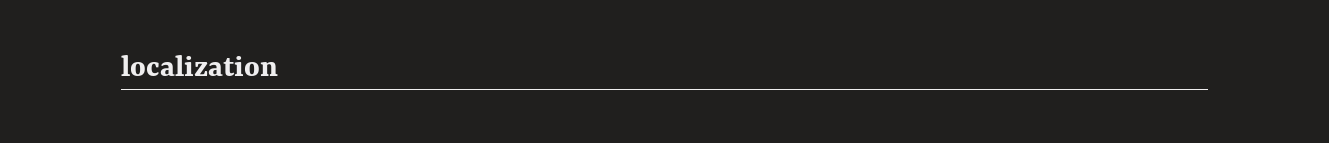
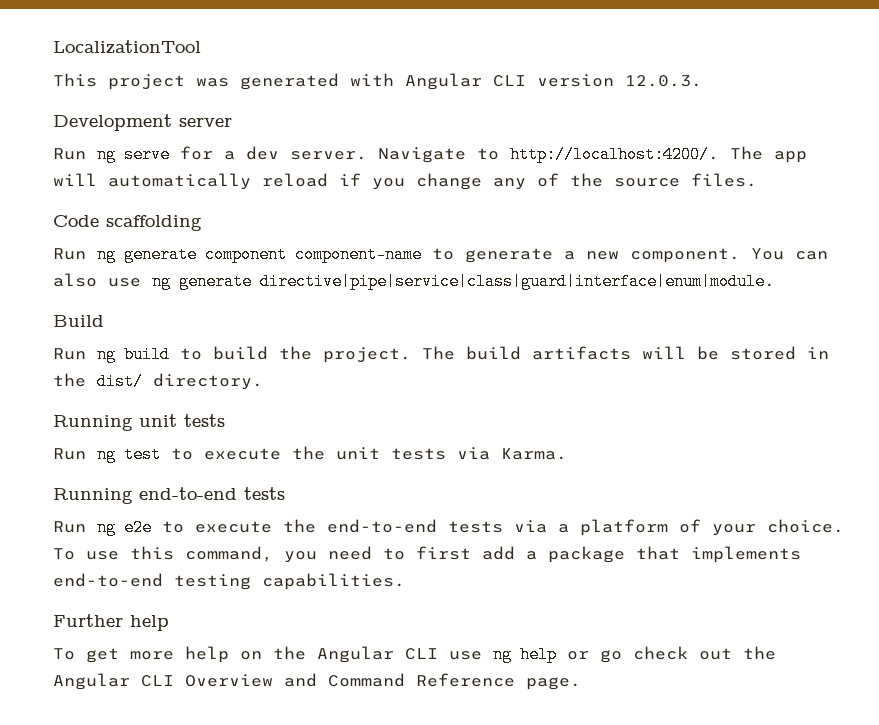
- localization
+ LocalizationTool
+ This project was generated with Angular CLI version 12.0.3.
+ Development server
+ Run ng serve for a dev server. Navigate to http://localhost:4200/. The app will automatically reload if you change any of the source files.
+ Code scaffolding
+ Run ng generate component component-name to generate a new component. You can also use ng generate directive|pipe|service|class|guard|interface|enum|module.
+ Build
+ Run ng build to build the project. The build artifacts will be stored in the dist/ directory.
+ Running unit tests
+ Run ng test to execute the unit tests via Karma.
+ Running end-to-end tests
+ Run ng e2e to execute the end-to-end tests via a platform of your choice. To use this command, you need to first add a package that implements end-to-end testing capabilities.
+ Further help
+ To get more help on the Angular CLI use ng help or go check out the Angular CLI Overview and Command Reference page.

